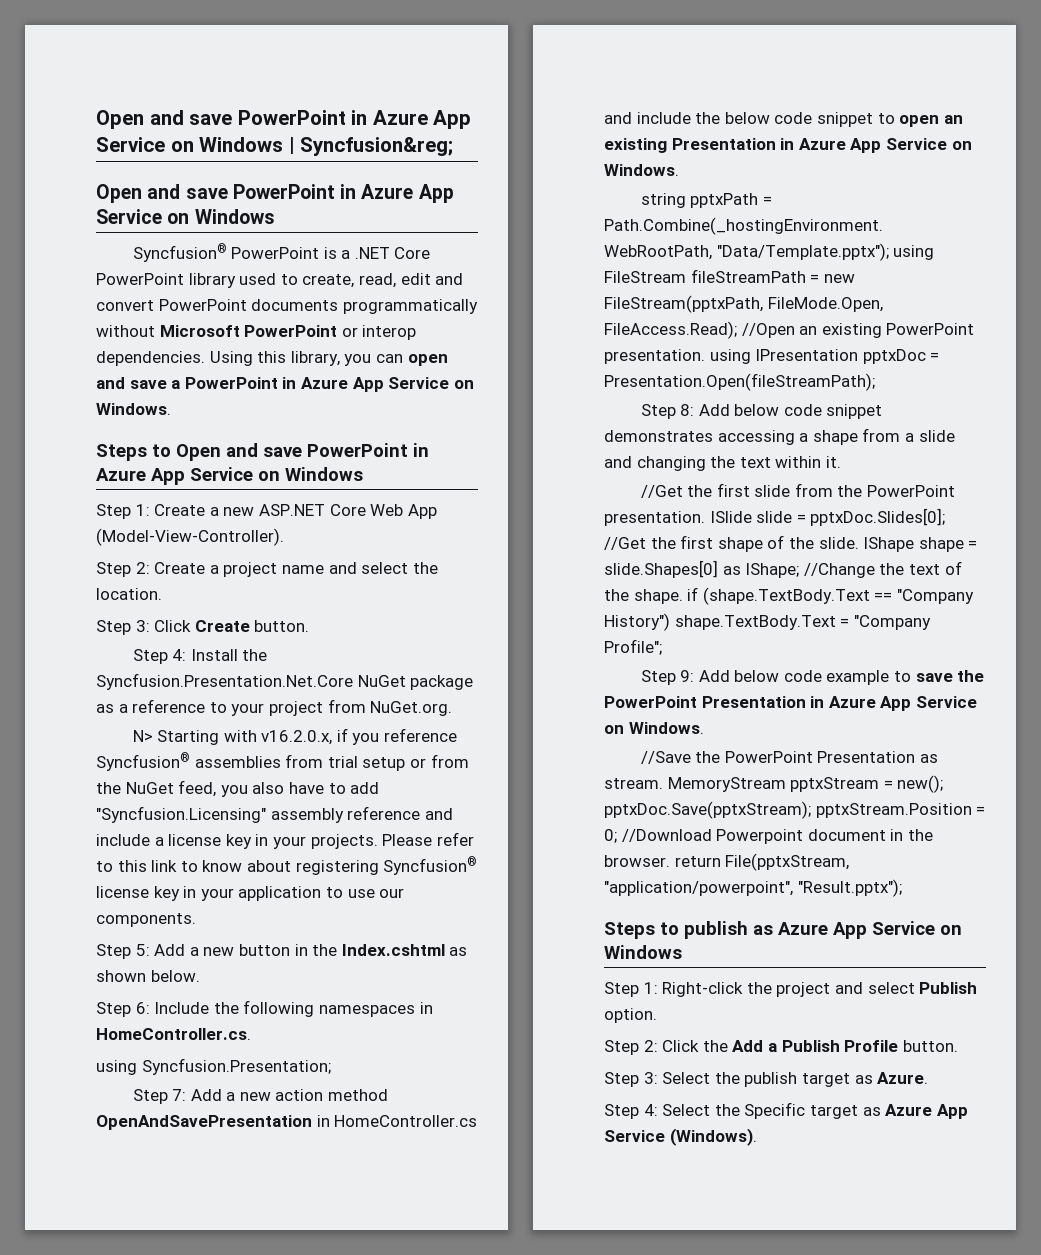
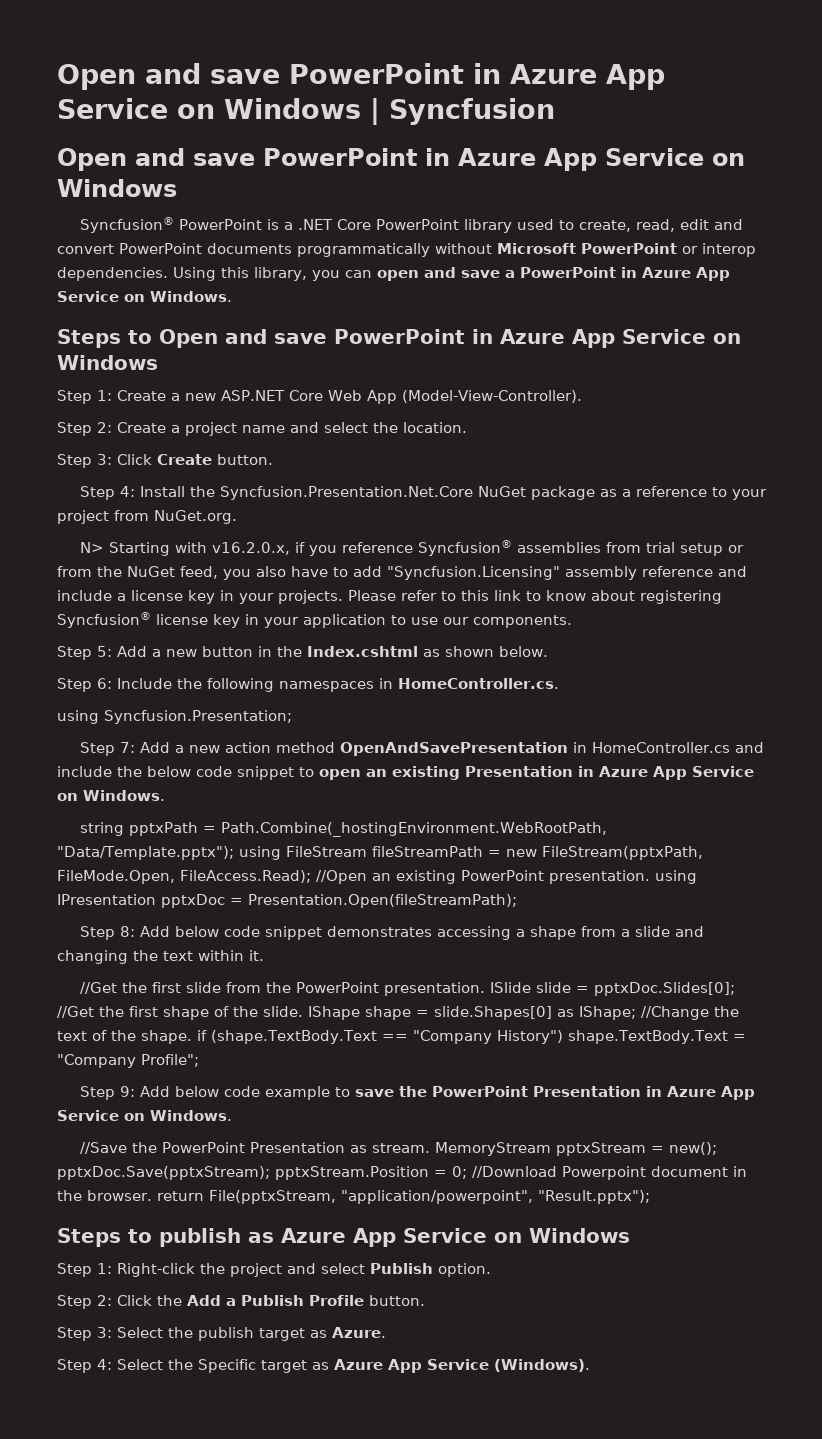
- Open and save PowerPoint in Azure App Service on Windows | Syncfusion&reg;
+ Open and save PowerPoint in Azure App Service on Windows | Syncfusion

